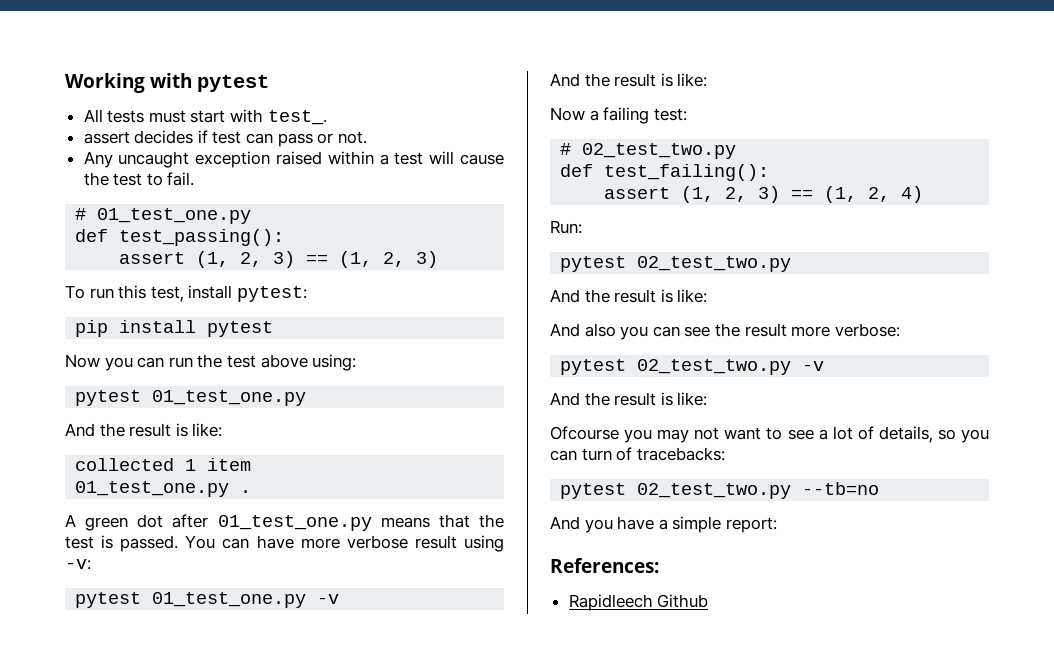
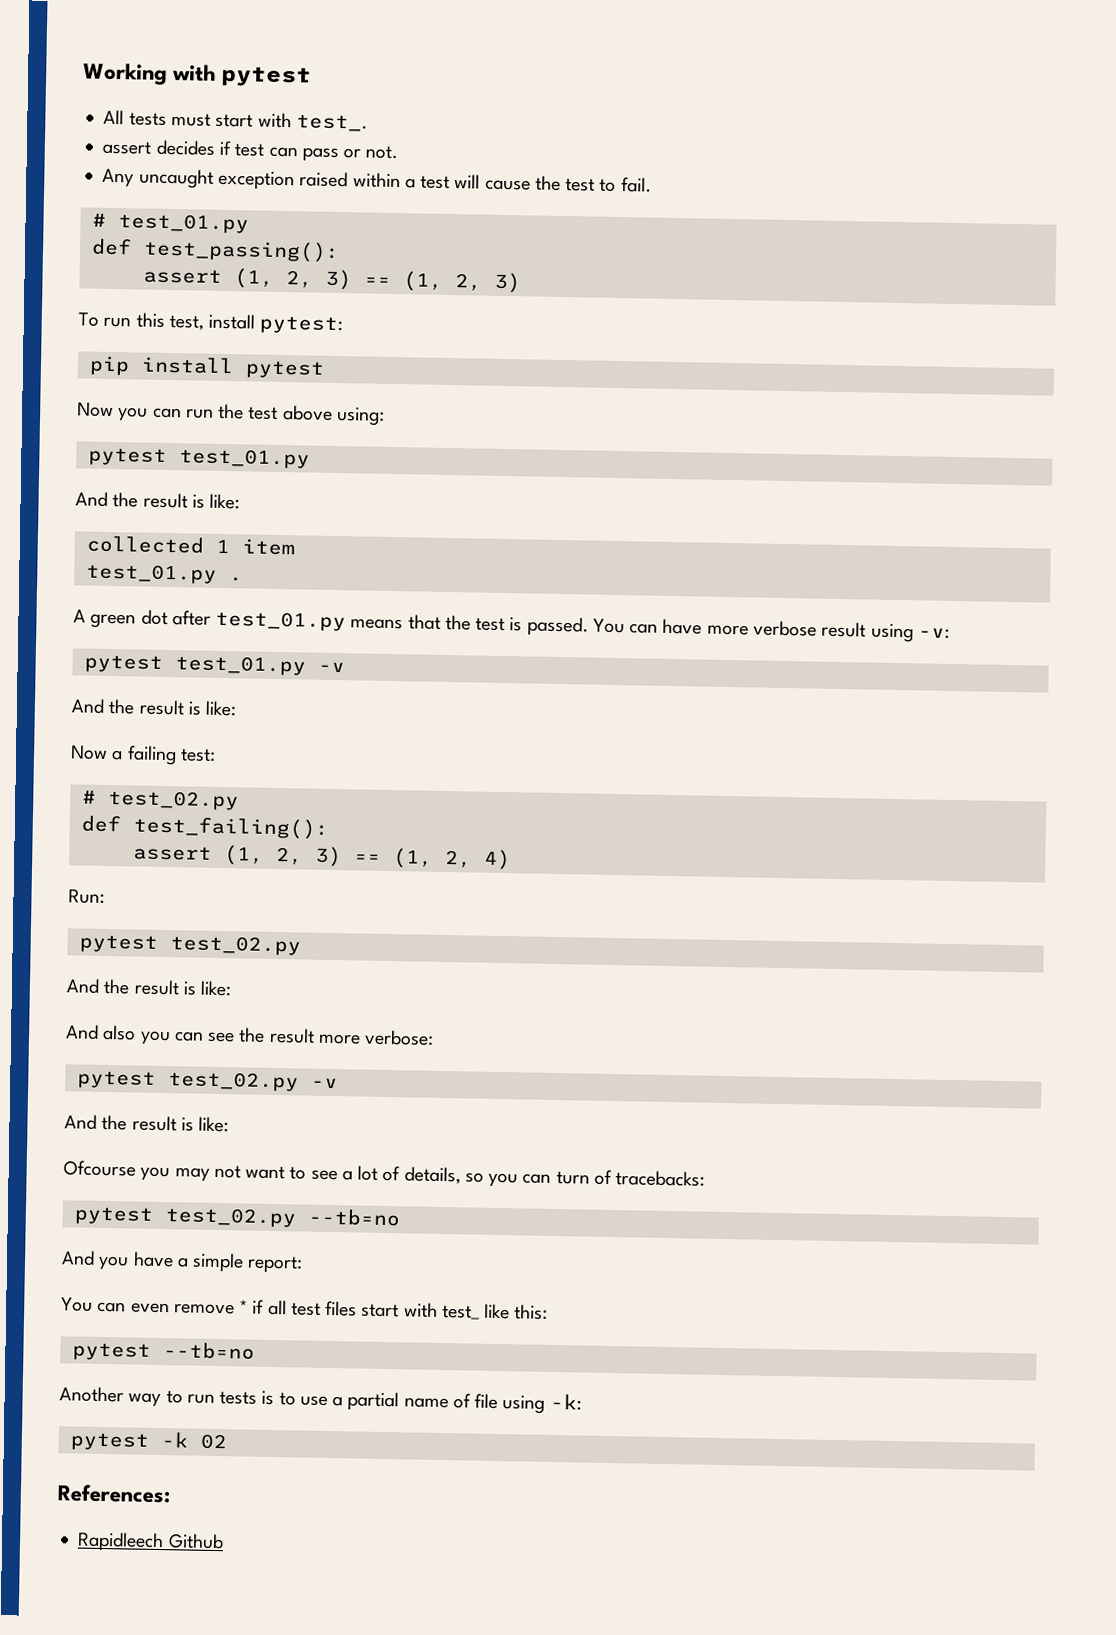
- # 01_test_one.py
+ # test_01.py
  Now you can run the test above using:
- pytest 01_test_one.py
+ pytest test_01.py
- 01_test_one.py .
+ test_01.py .
- A green dot after 01_test_one.py means that the test is passed.
+ A green dot after test_01.py means that the test is passed.
- pytest 01_test_one.py -v
+ pytest test_01.py -v
- # 02_test_two.py
+ # test_02.py
  Run:
- pytest 02_test_two.py
+ pytest test_02.py
- pytest 02_test_two.py -v
+ pytest test_02.py -v
- pytest 02_test_two.py --tb=no
+ pytest test_02.py --tb=no
+ You can even remove * if all test files start with test_ like this:
+ pytest --tb=no
+ Another way to run tests is to use a partial name of file using -k:
+ pytest -k 02

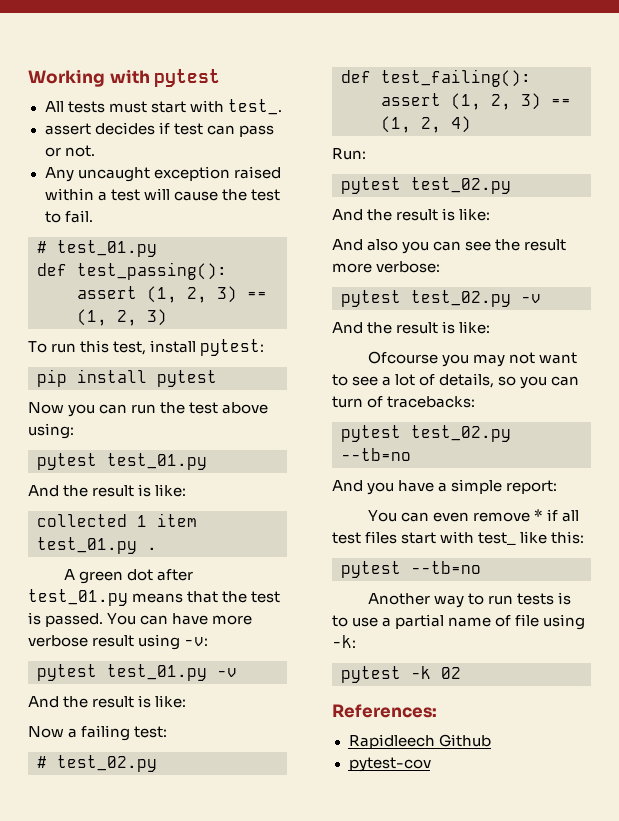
+ pytest-cov

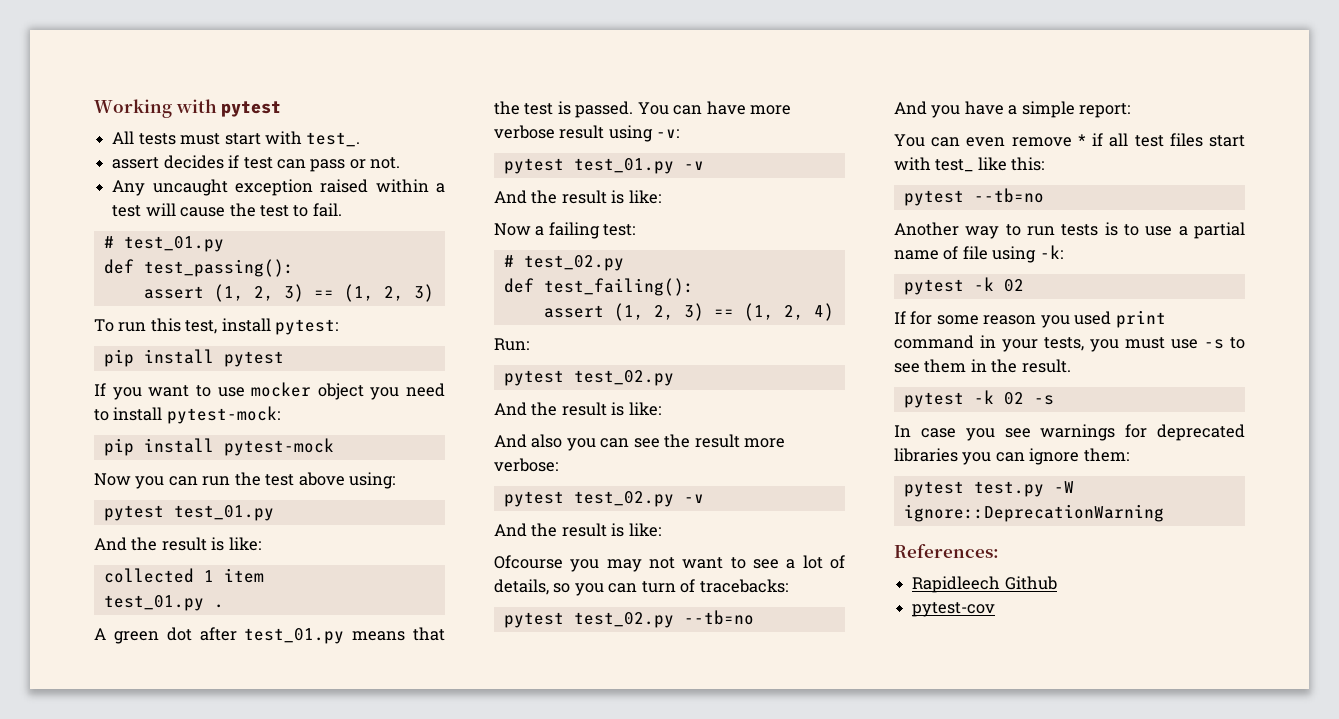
+ If you want to use mocker object you need to install pytest-mock:
+ pip install pytest-mock
+ If for some reason you used print command in your tests, you must use -s to see them in the result.
+ pytest -k 02 -s
+ In case you see warnings for deprecated libraries you can ignore them:
+ pytest test.py -W ignore::DeprecationWarning

